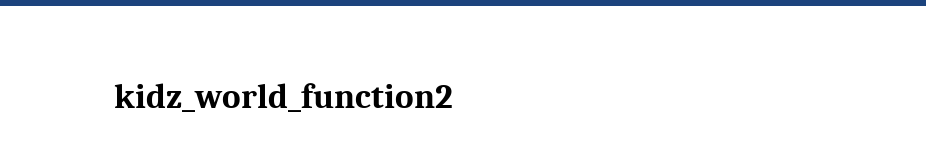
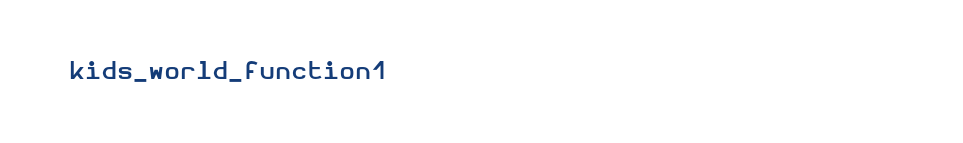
- kidz_world_function2
+ kids_world_function1

